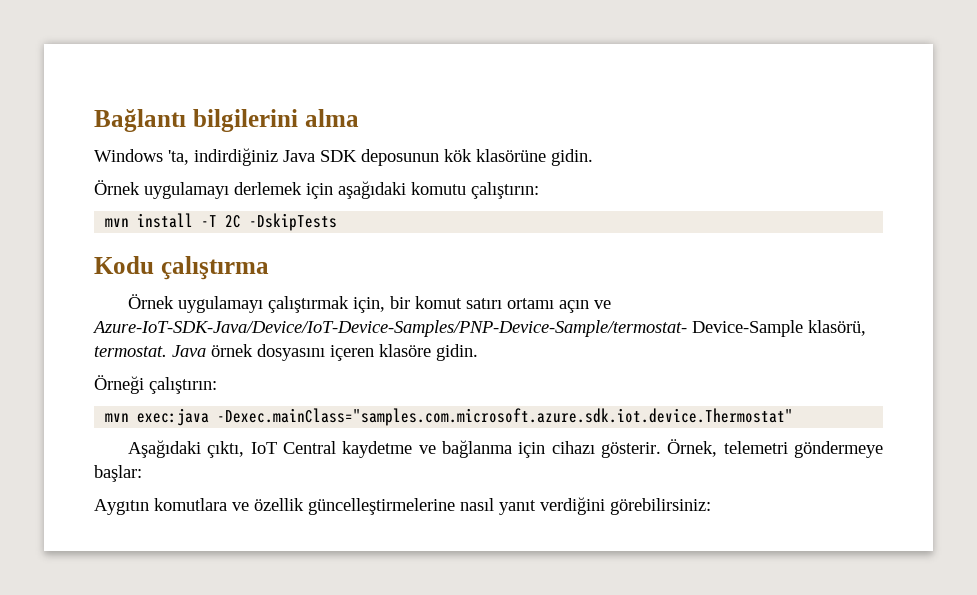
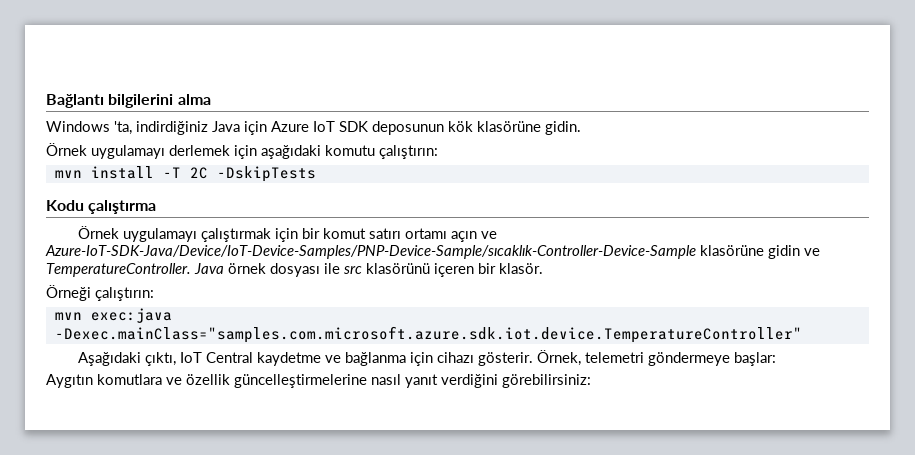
- Windows 'ta, indirdiğiniz Java SDK deposunun kök klasörüne gidin.
+ Windows 'ta, indirdiğiniz Java için Azure IoT SDK deposunun kök klasörüne gidin.
- Örnek uygulamayı çalıştırmak için, bir komut satırı ortamı açın ve Azure-IoT-SDK-Java/Device/IoT-Device-Samples/PNP-Device-Sample/termostat- Device-Sample klasörü, termostat. Java örnek dosyasını içeren klasöre gidin.
+ Örnek uygulamayı çalıştırmak için bir komut satırı ortamı açın ve Azure-IoT-SDK-Java/Device/IoT-Device-Samples/PNP-Device-Sample/sıcaklık-Controller-Device-Sample klasörüne gidin ve TemperatureController. Java örnek dosyası ile src klasörünü içeren bir klasör.
- mvn exec:java -Dexec.mainClass="samples.com.microsoft.azure.sdk.iot.device.Thermostat"
+ mvn exec:java -Dexec.mainClass="samples.com.microsoft.azure.sdk.iot.device.TemperatureController"

